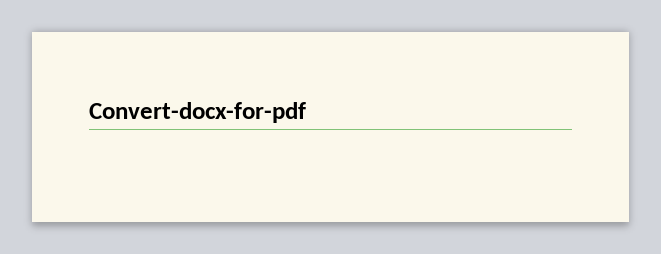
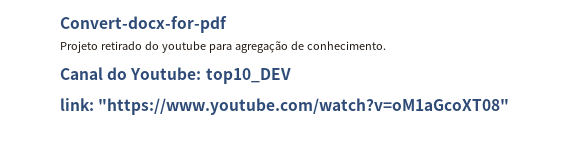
+ Projeto retirado do youtube para agregação de conhecimento.
+ Canal do Youtube: top10_DEV
+ link: "https://www.youtube.com/watch?v=oM1aGcoXT08"

